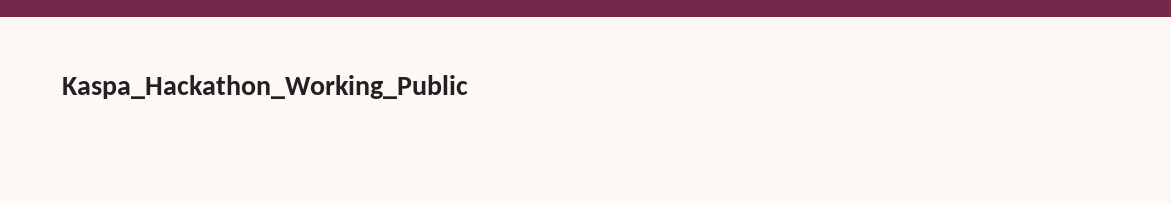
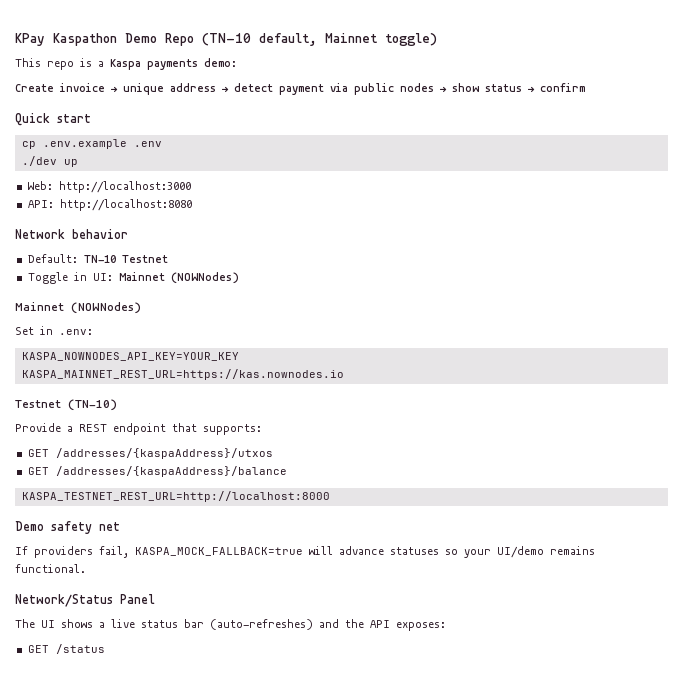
- Kaspa_Hackathon_Working_Public
+ KPay Kaspathon Demo Repo (TN-10 default, Mainnet toggle)
+ This repo is a Kaspa payments demo:
+ Create invoice → unique address → detect payment via public nodes → show status → confirm
+ Quick start
+ cp .env.example .env
+ ./dev up
+ Web: http://localhost:3000
+ API: http://localhost:8080
+ Network behavior
+ Default: TN-10 Testnet
+ Toggle in UI: Mainnet (NOWNodes)
+ Mainnet (NOWNodes)
+ Set in .env:
+ KASPA_NOWNODES_API_KEY=YOUR_KEY
+ KASPA_MAINNET_REST_URL=https://kas.nownodes.io
+ Testnet (TN-10)
+ Provide a REST endpoint that supports:
+ GET /addresses/{kaspaAddress}/utxos
+ GET /addresses/{kaspaAddress}/balance
+ KASPA_TESTNET_REST_URL=http://localhost:8000
+ Demo safety net
+ If providers fail, KASPA_MOCK_FALLBACK=true will advance statuses so your UI/demo remains functional.
+ Network/Status Panel
+ The UI shows a live status bar (auto-refreshes) and the API exposes:
+ GET /status

